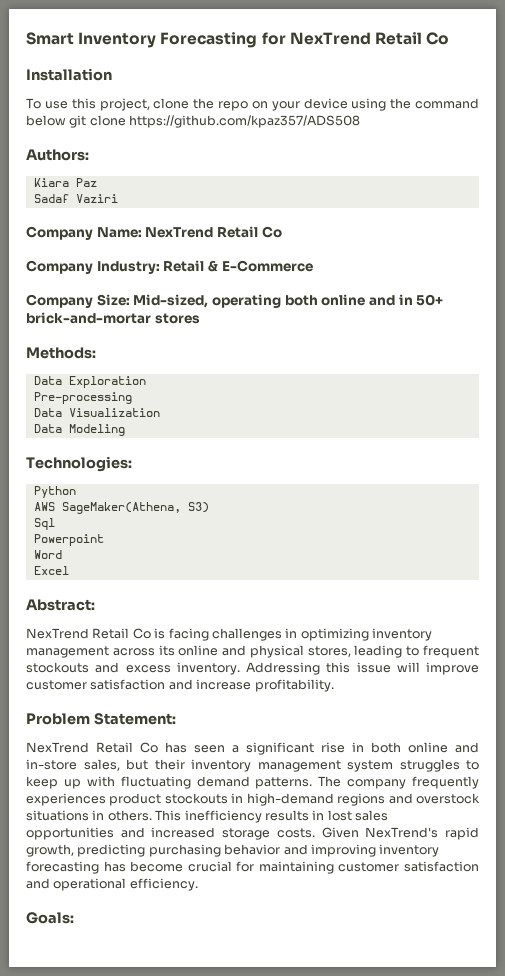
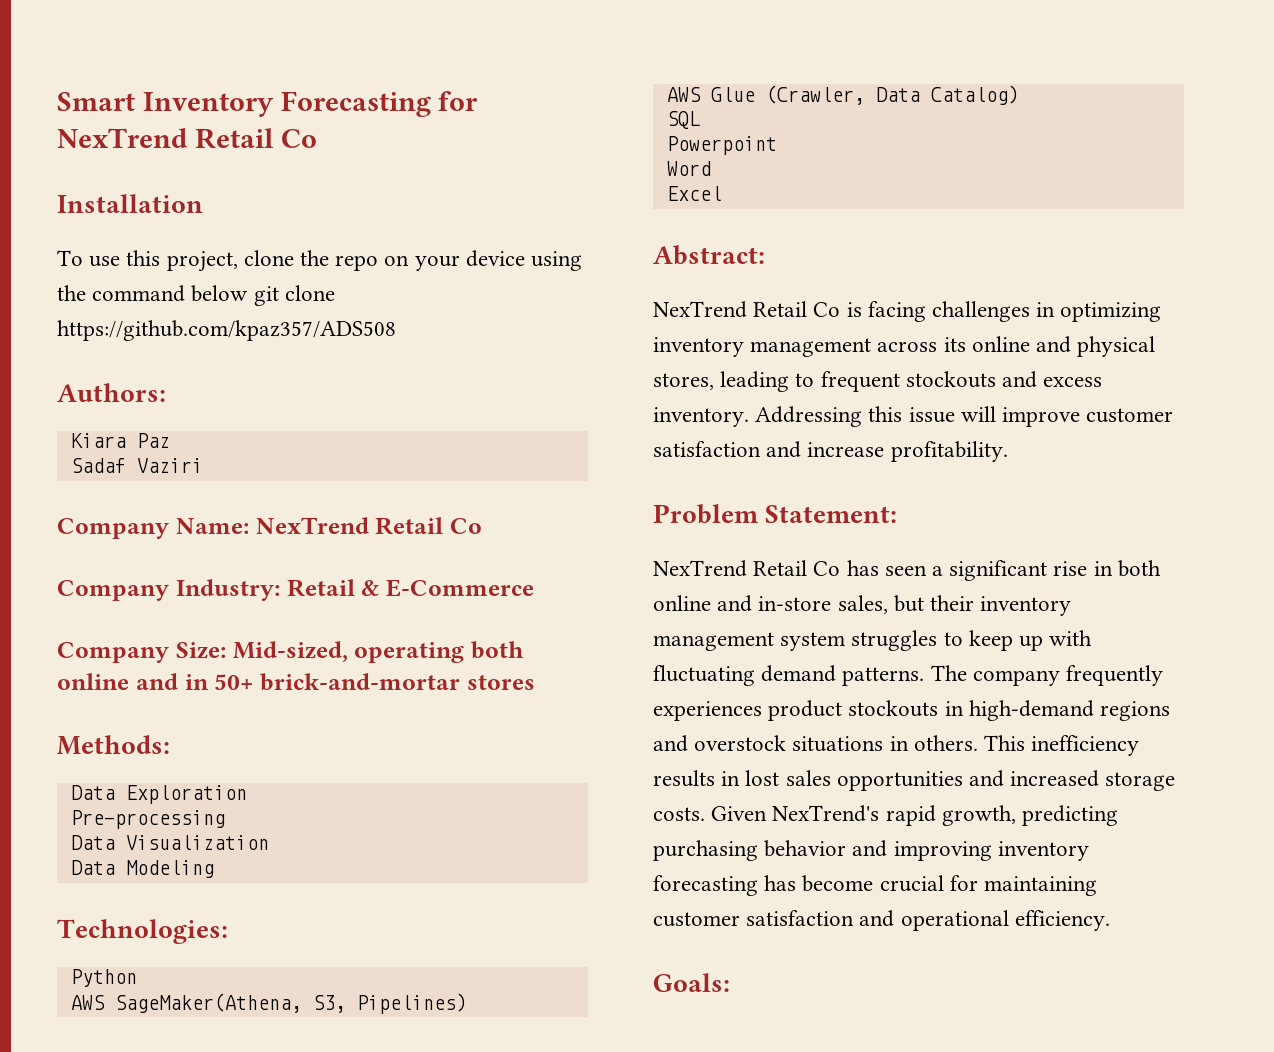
- AWS SageMaker(Athena, S3)
- Sql
+ AWS SageMaker(Athena, S3, Pipelines)
+ AWS Glue (Crawler, Data Catalog)
+ SQL

